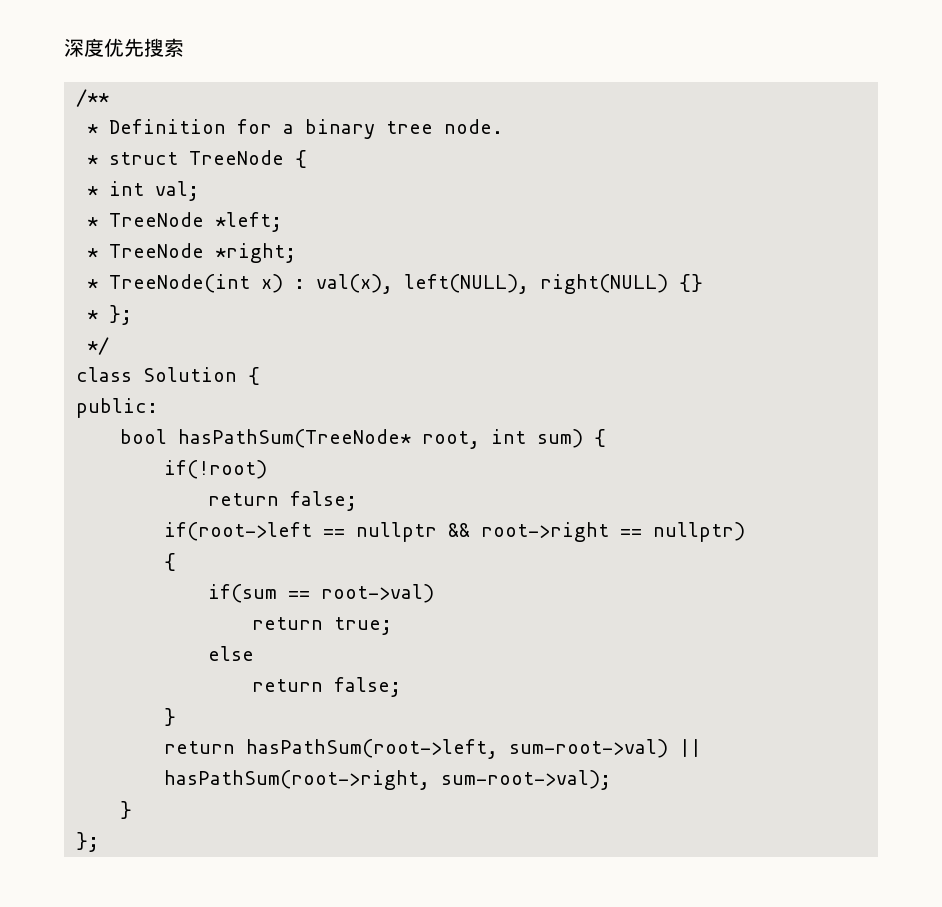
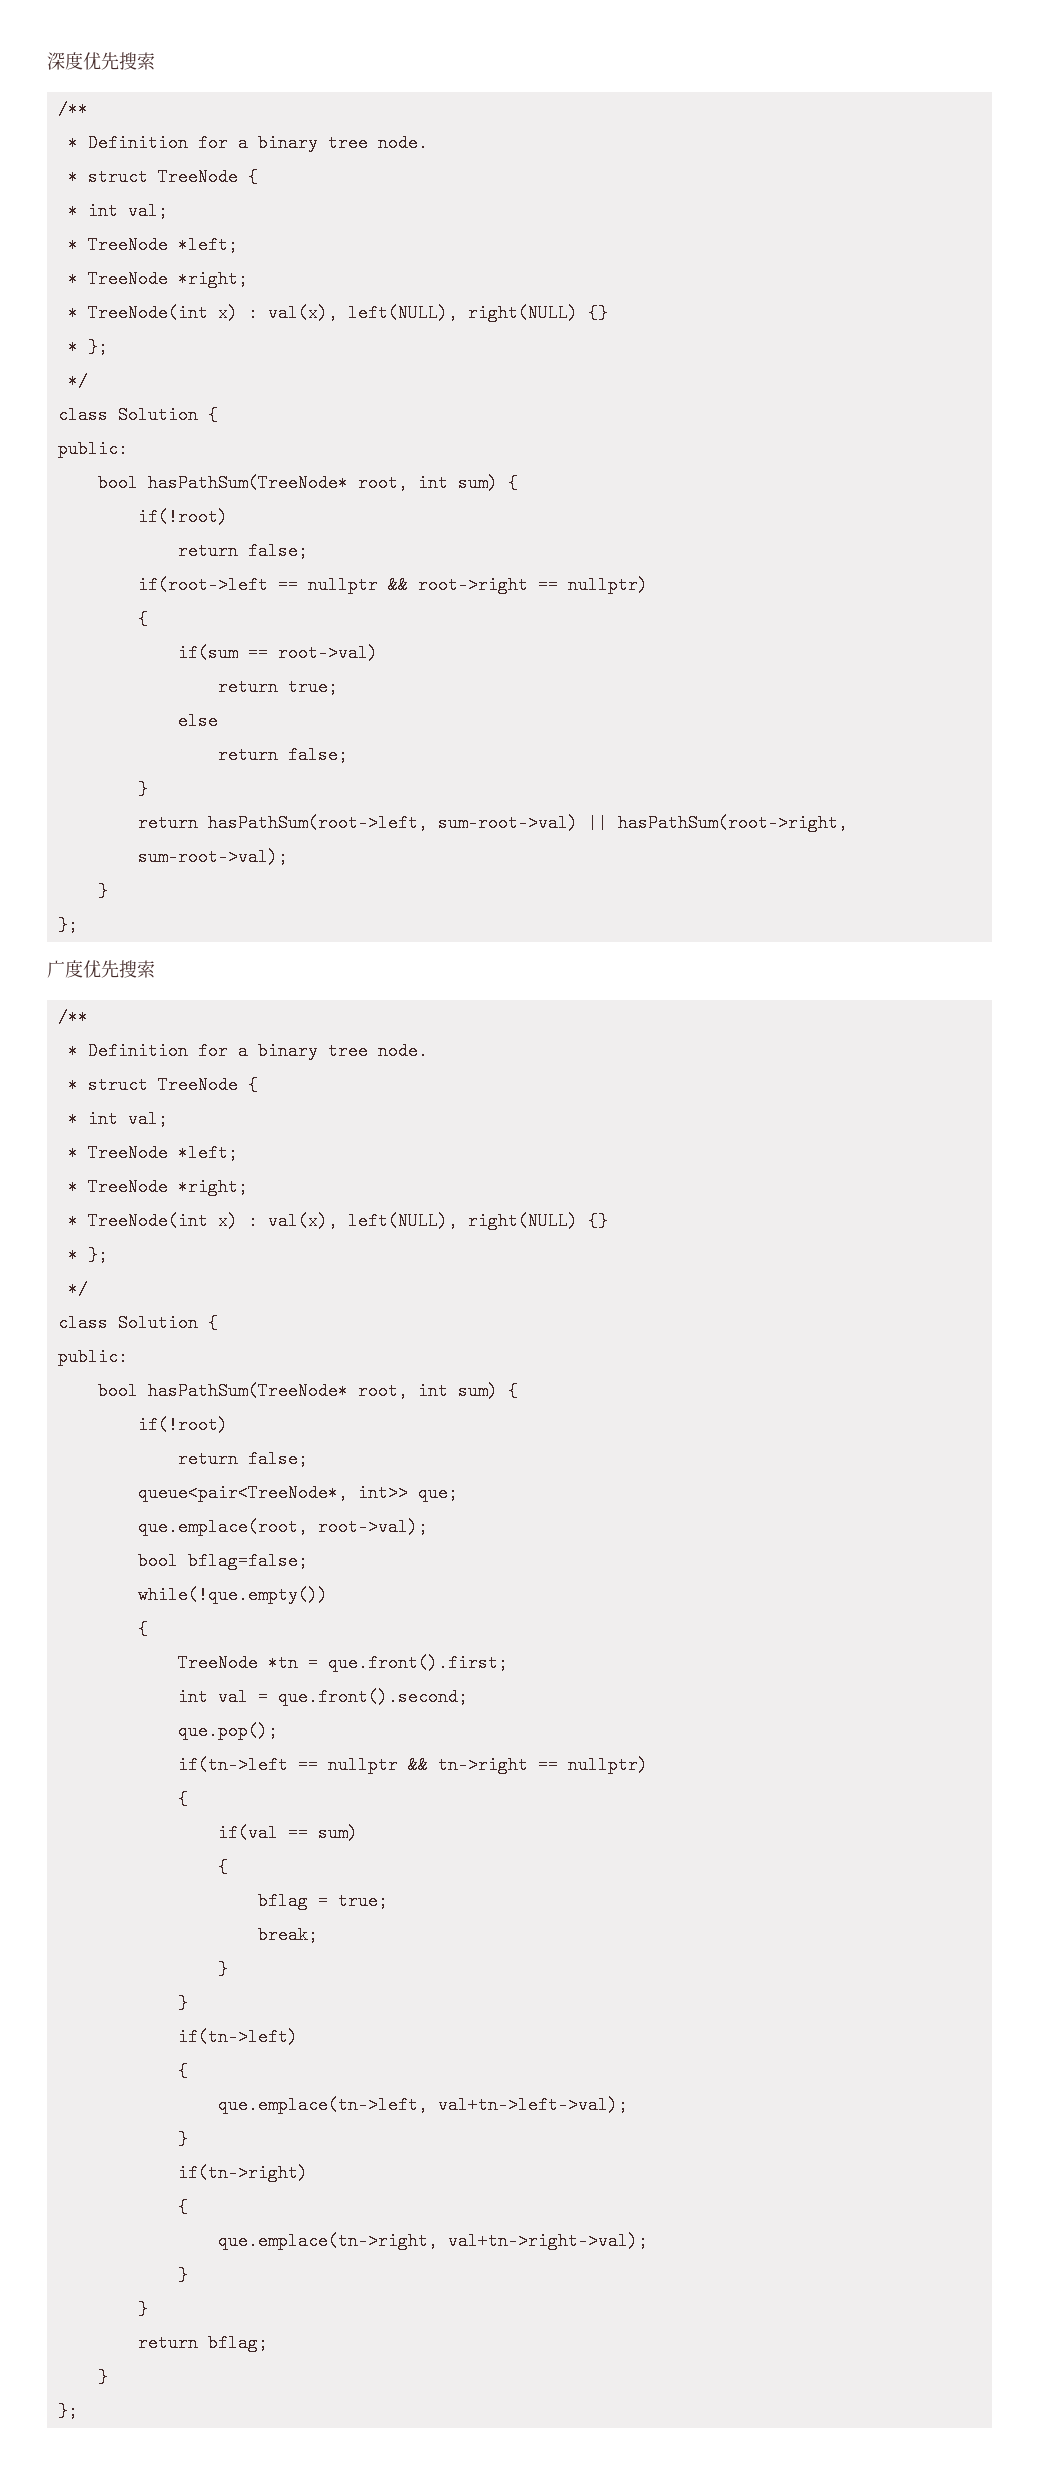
+ 广度优先搜索
+ /**
+ * Definition for a binary tree node.
+ * struct TreeNode {
+ * int val;
+ * TreeNode *left;
+ * TreeNode *right;
+ * TreeNode(int x) : val(x), left(NULL), right(NULL) {}
+ * };
+ */
+ class Solution {
+ public:
+ bool hasPathSum(TreeNode* root, int sum) {
+ if(!root)
+ return false;
+ queue<pair<TreeNode*, int>> que;
+ que.emplace(root, root->val);
+ bool bflag=false;
+ while(!que.empty())
+ {
+ TreeNode *tn = que.front().first;
+ int val = que.front().second;
+ que.pop();
+ if(tn->left == nullptr && tn->right == nullptr)
+ {
+ if(val == sum)
+ {
+ bflag = true;
+ break;
+ }
+ }
+ if(tn->left)
+ {
+ que.emplace(tn->left, val+tn->left->val);
+ }
+ if(tn->right)
+ {
+ que.emplace(tn->right, val+tn->right->val);
+ }
+ }
+ return bflag;
+ }
+ };

